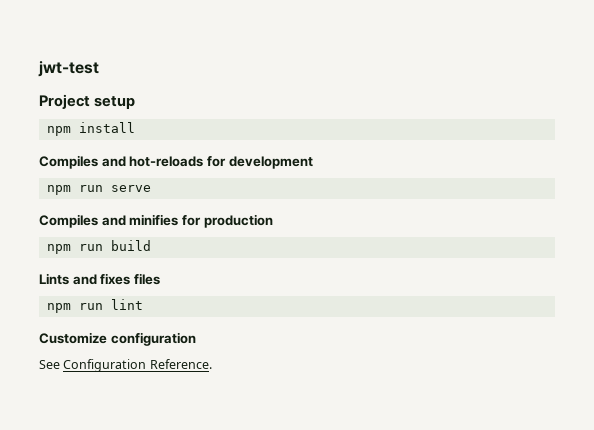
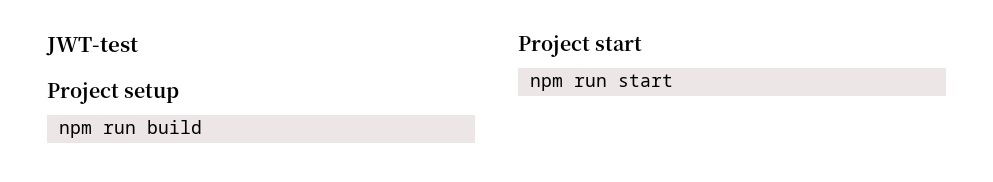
- jwt-test
+ JWT-test
- npm install
- Compiles and hot-reloads for development
- npm run serve
- Compiles and minifies for production
  npm run build
- Lints and fixes files
- npm run lint
- Customize configuration
- See Configuration Reference.
+ Project start
+ npm run start

